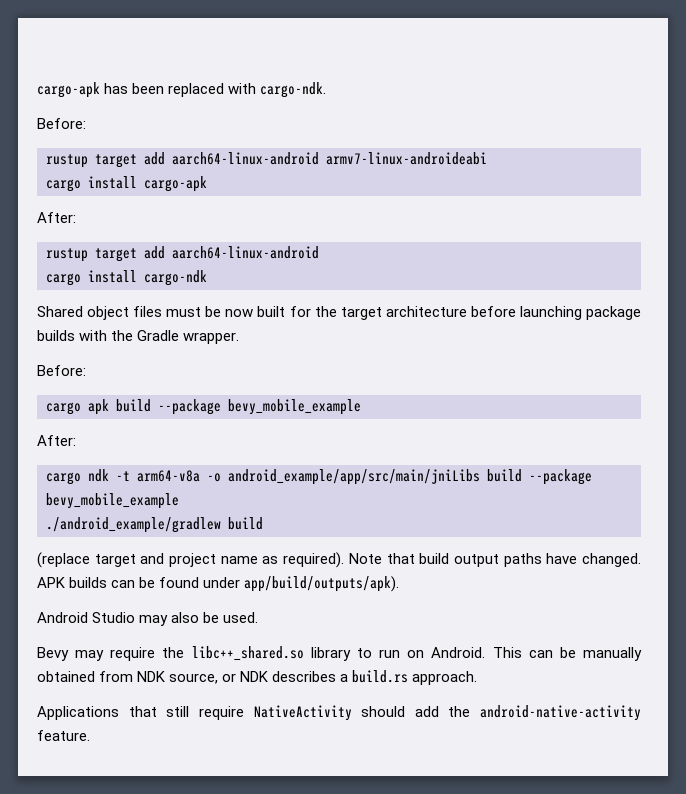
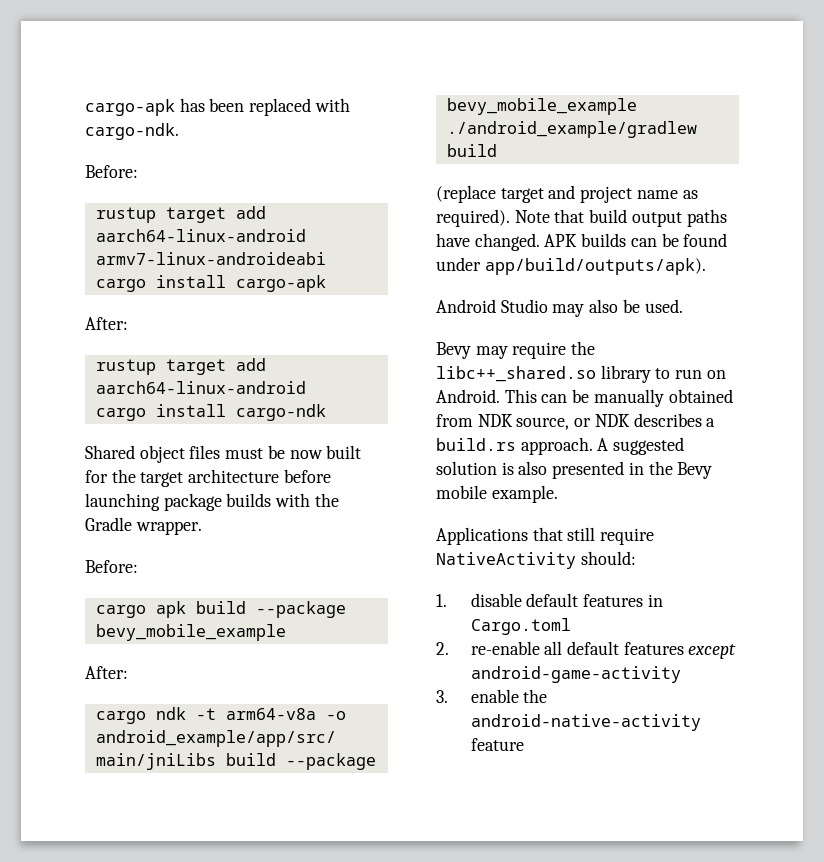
+ A suggested solution is also presented in the Bevy mobile example.
- Applications that still require NativeActivity should add the android-native-activity feature.
+ Applications that still require NativeActivity should:
+ 1. disable default features in Cargo.toml
+ 2. re-enable all default features except android-game-activity
+ 3. enable the android-native-activity feature

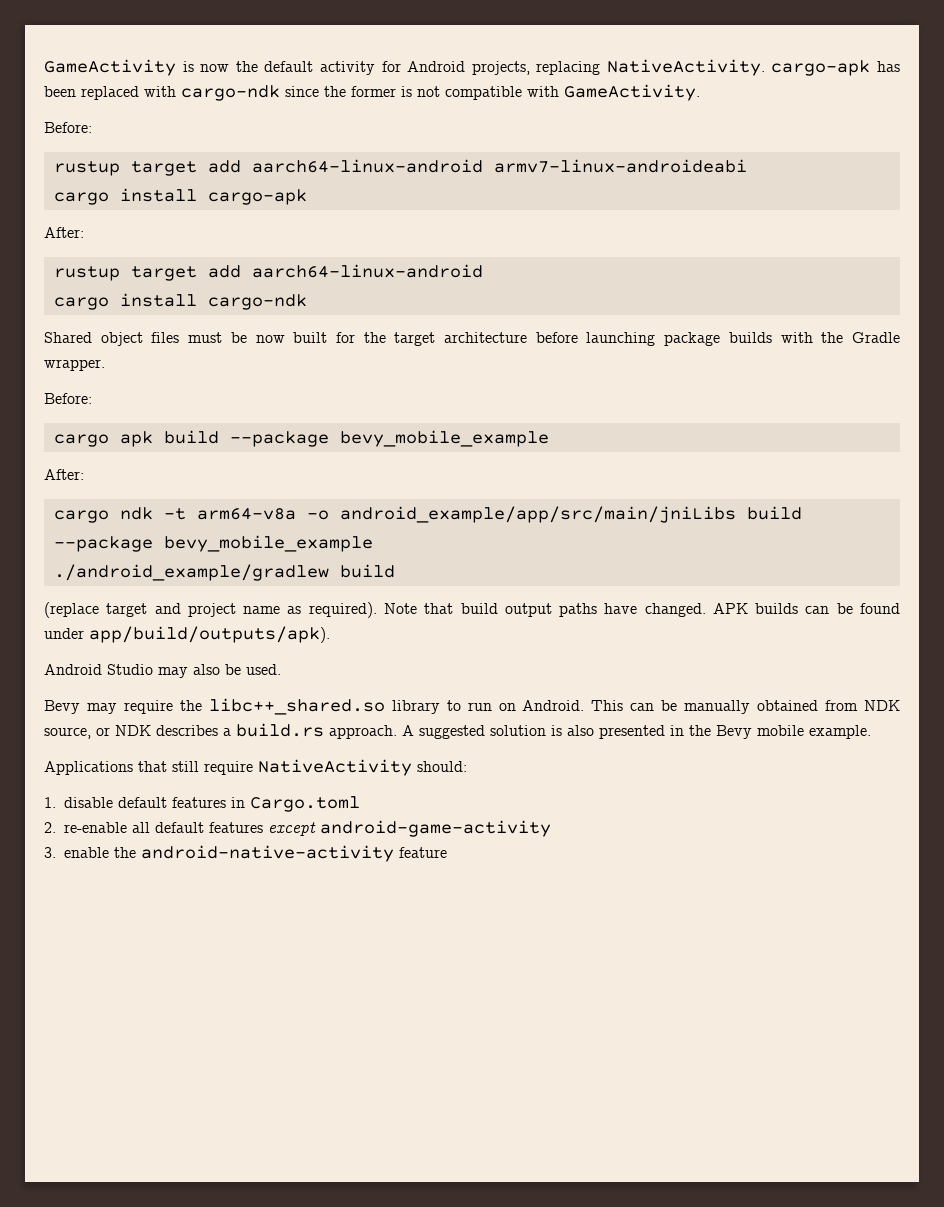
- cargo-apk has been replaced with cargo-ndk.
+ GameActivity is now the default activity for Android projects, replacing NativeActivity. cargo-apk has been replaced with cargo-ndk since the former is not compatible with GameActivity.

